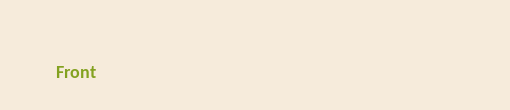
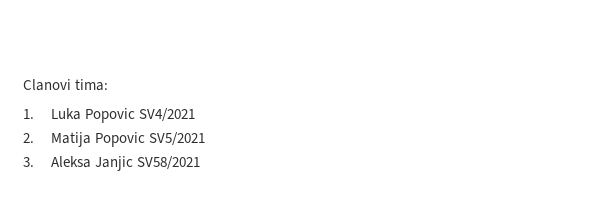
- Front
+ Clanovi tima:
+ 1. Luka Popovic SV4/2021
+ 2. Matija Popovic SV5/2021
+ 3. Aleksa Janjic SV58/2021

